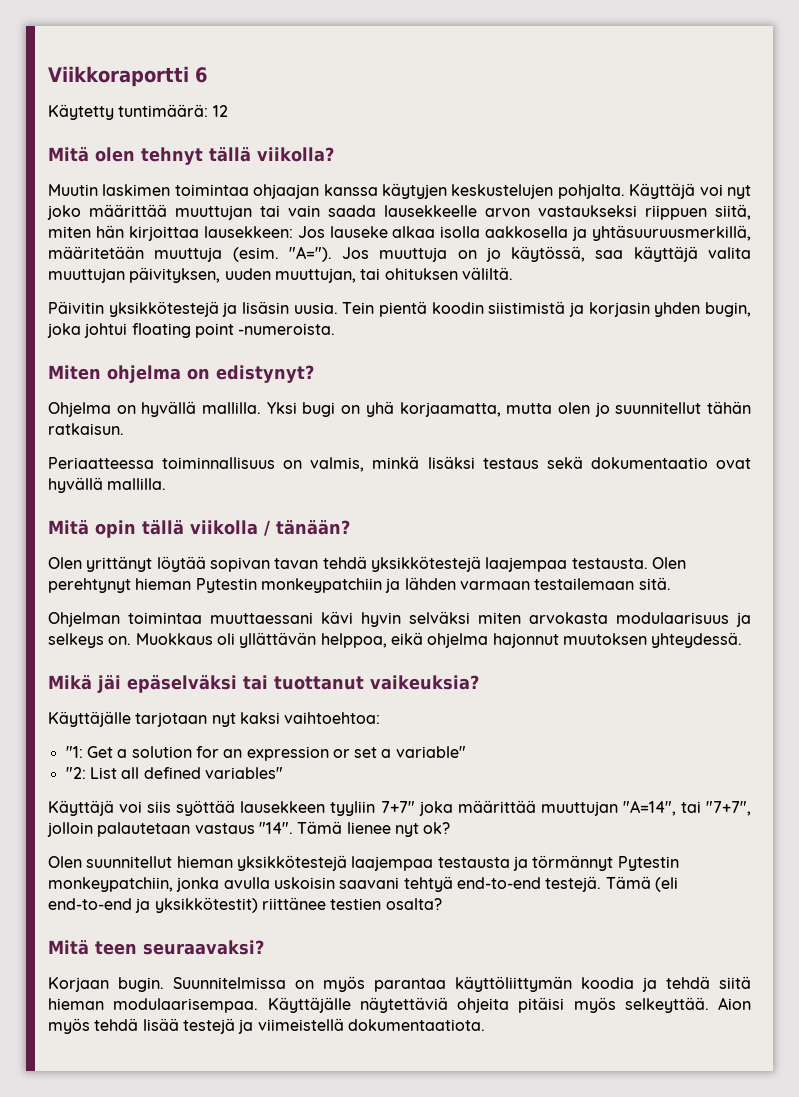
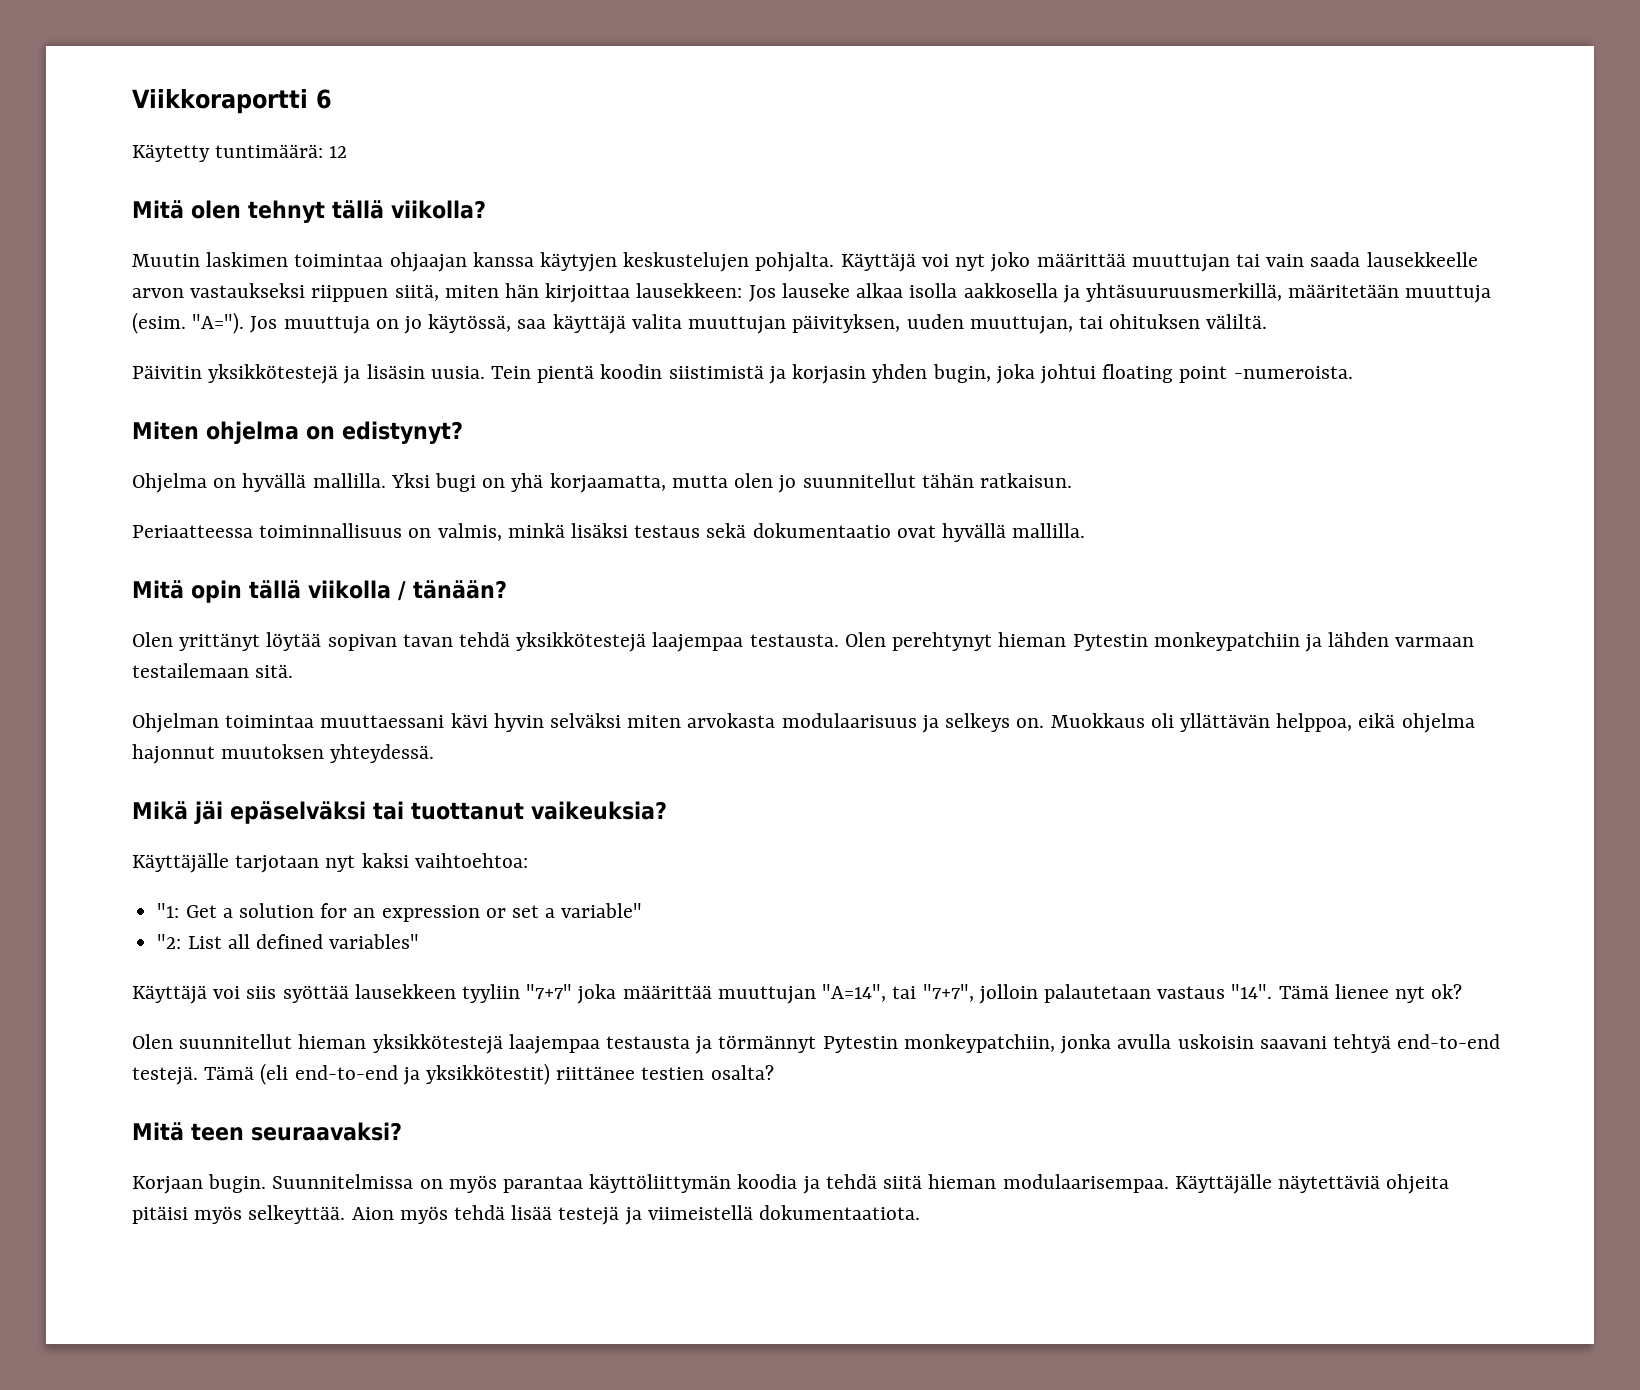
- Käyttäjä voi siis syöttää lausekkeen tyyliin 7+7" joka määrittää muuttujan "A=14", tai "7+7", jolloin palautetaan vastaus "14".
+ Käyttäjä voi siis syöttää lausekkeen tyyliin "7+7" joka määrittää muuttujan "A=14", tai "7+7", jolloin palautetaan vastaus "14".

